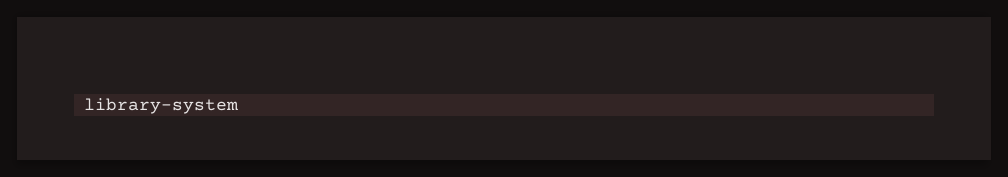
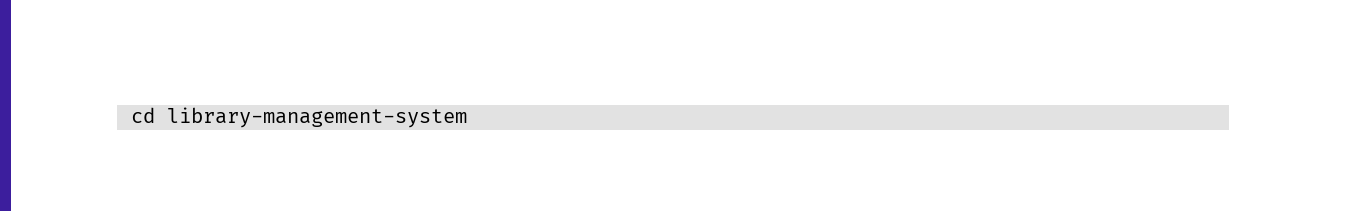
- library-system
+ cd library-management-system

